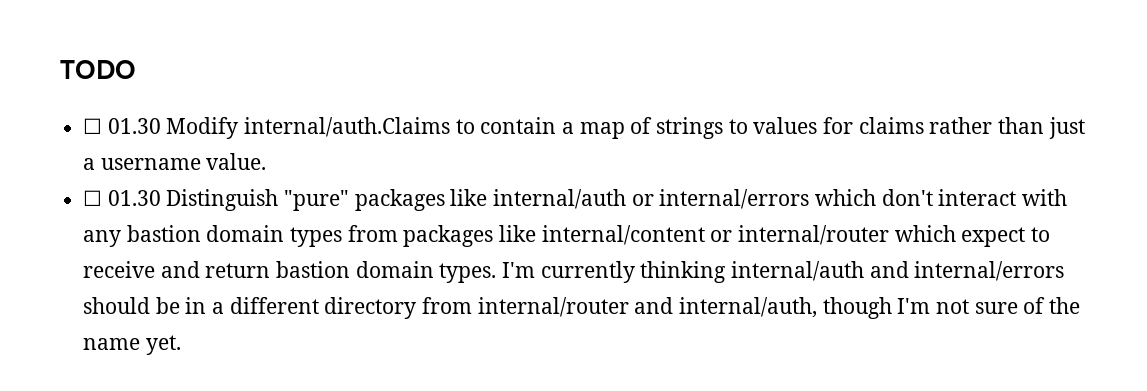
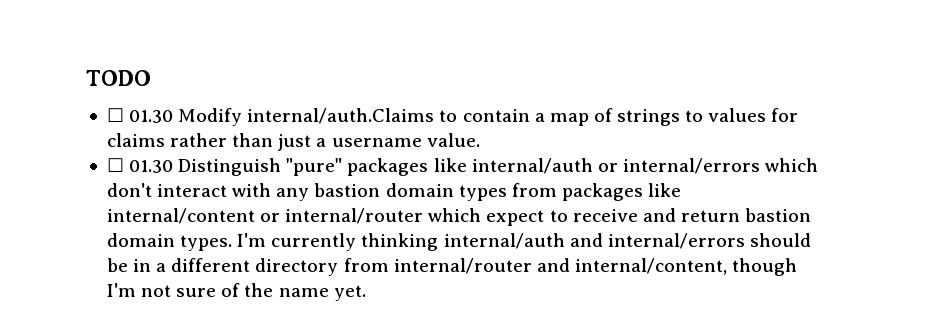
- I'm currently thinking internal/auth and internal/errors should be in a different directory from internal/router and internal/auth, though I'm not sure of the name yet.
+ I'm currently thinking internal/auth and internal/errors should be in a different directory from internal/router and internal/content, though I'm not sure of the name yet.

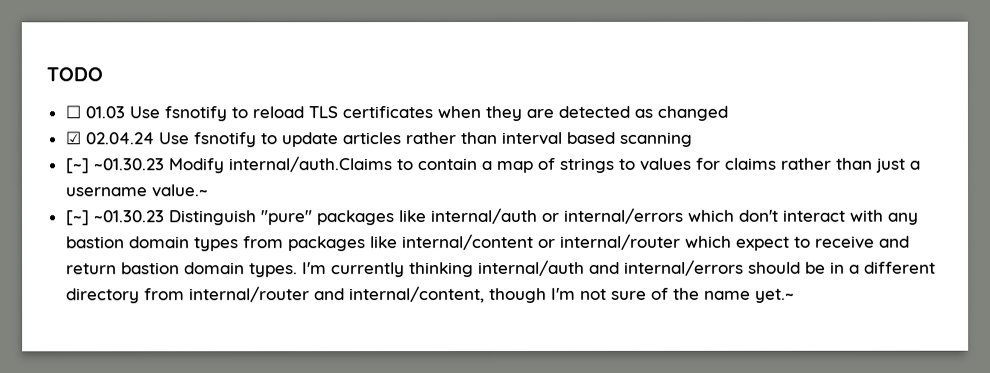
- ☐ 01.30 Modify internal/auth.Claims to contain a map of strings to values for claims rather than just a username value.
- ☐ 01.30 Distinguish "pure" packages like internal/auth or internal/errors which don't interact with any bastion domain types from packages like internal/content or internal/router which expect to receive and return bastion domain types.
+ ☐ 01.03 Use fsnotify to reload TLS certificates when they are detected as changed
+ ☑ 02.04.24 Use fsnotify to update articles rather than interval based scanning
+ [~] ~01.30.23 Modify internal/auth.Claims to contain a map of strings to values for claims rather than just a username value.~
+ [~] ~01.30.23 Distinguish "pure" packages like internal/auth or internal/errors which don't interact with any bastion domain types from packages like internal/content or internal/router which expect to receive and return bastion domain types.
- I'm currently thinking internal/auth and internal/errors should be in a different directory from internal/router and internal/content, though I'm not sure of the name yet.
+ I'm currently thinking internal/auth and internal/errors should be in a different directory from internal/router and internal/content, though I'm not sure of the name yet.~

